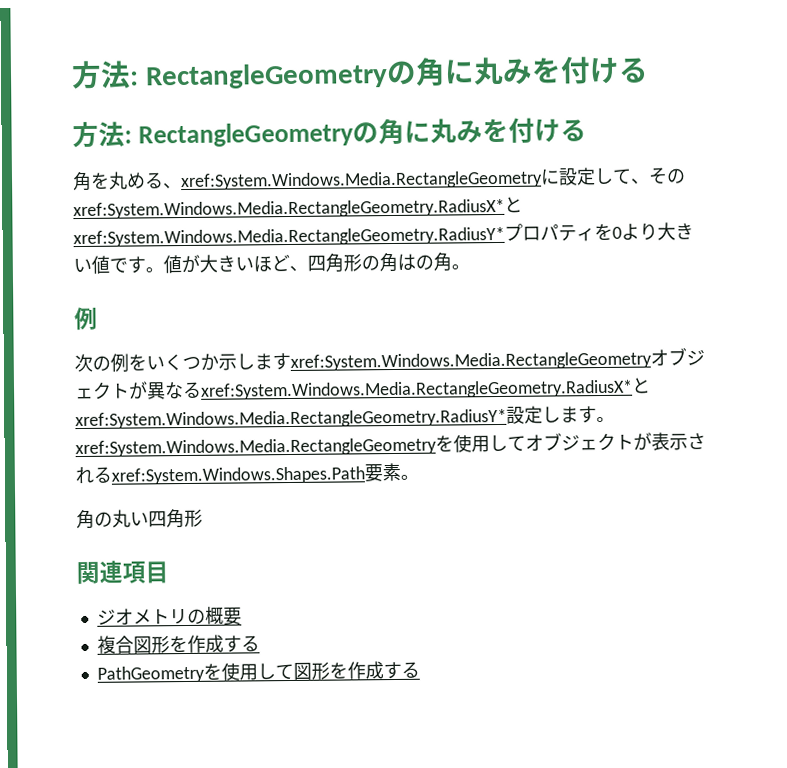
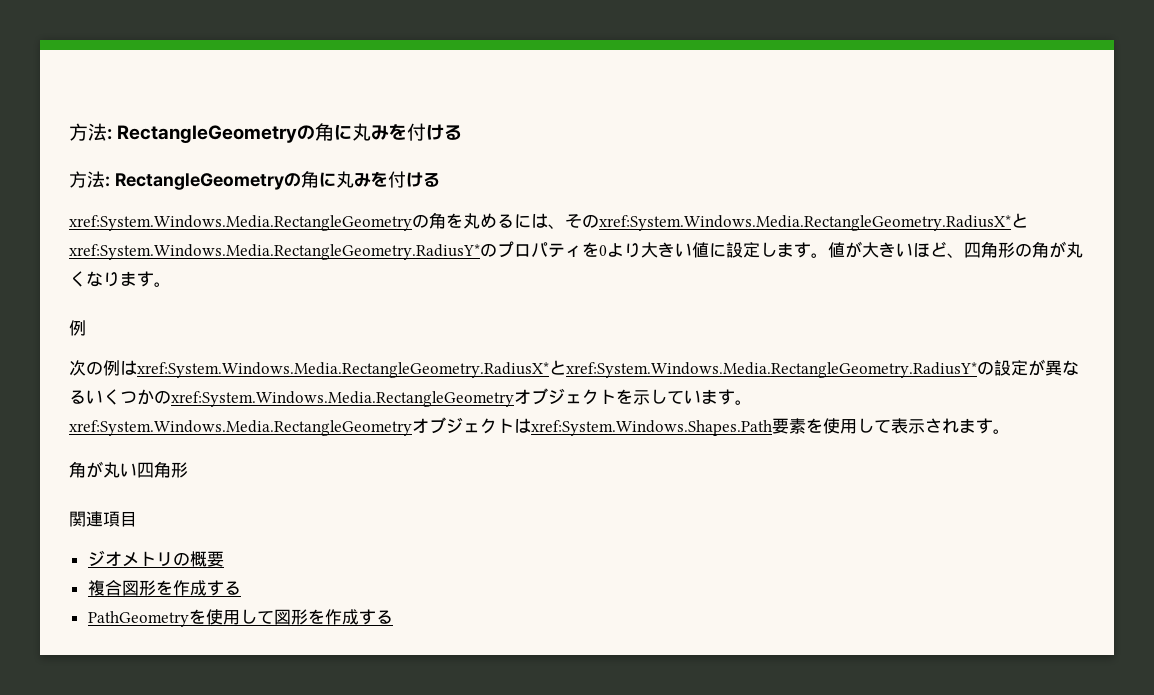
- 角を丸める、xref:System.Windows.Media.RectangleGeometryに設定して、そのxref:System.Windows.Media.RectangleGeometry.RadiusX*とxref:System.Windows.Media.RectangleGeometry.RadiusY*プロパティを0より大きい値です。
+ xref:System.Windows.Media.RectangleGeometryの角を丸めるには、そのxref:System.Windows.Media.RectangleGeometry.RadiusX*とxref:System.Windows.Media.RectangleGeometry.RadiusY*のプロパティを0より大きい値に設定します。
- 値が大きいほど、四角形の角はの角。
+ 値が大きいほど、四角形の角が丸くなります。
- 次の例をいくつか示しますxref:System.Windows.Media.RectangleGeometryオブジェクトが異なるxref:System.Windows.Media.RectangleGeometry.RadiusX*とxref:System.Windows.Media.RectangleGeometry.RadiusY*設定します。xref:System.Windows.Media.RectangleGeometryを使用してオブジェクトが表示されるxref:System.Windows.Shapes.Path要素。
+ 次の例はxref:System.Windows.Media.RectangleGeometry.RadiusX*とxref:System.Windows.Media.RectangleGeometry.RadiusY*の設定が異なるいくつかのxref:System.Windows.Media.RectangleGeometryオブジェクトを示しています。xref:System.Windows.Media.RectangleGeometryオブジェクトはxref:System.Windows.Shapes.Path要素を使用して表示されます。
- 角の丸い四角形
+ 角が丸い四角形

